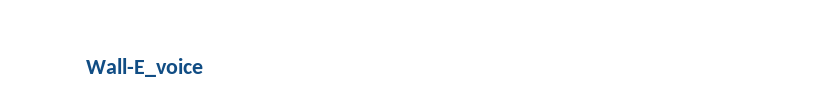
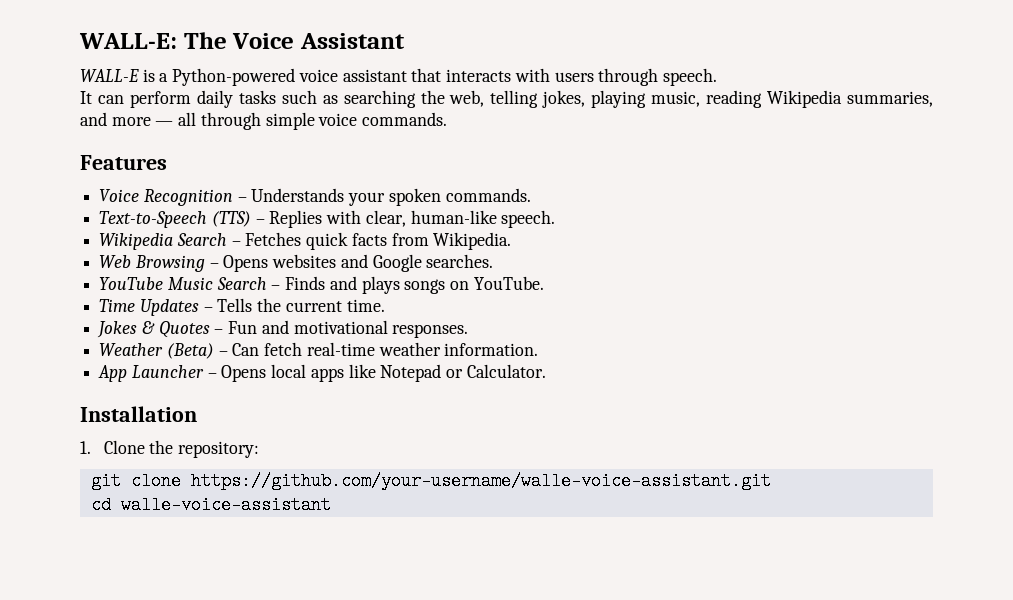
- Wall-E_voice
+ WALL-E: The Voice Assistant
+ WALL-E is a Python-powered voice assistant that interacts with users through speech.
+ It can perform daily tasks such as searching the web, telling jokes, playing music, reading Wikipedia summaries, and more — all through simple voice commands.
+ Features
+ Voice Recognition – Understands your spoken commands.
+ Text-to-Speech (TTS) – Replies with clear, human-like speech.
+ Wikipedia Search – Fetches quick facts from Wikipedia.
+ Web Browsing – Opens websites and Google searches.
+ YouTube Music Search – Finds and plays songs on YouTube.
+ Time Updates – Tells the current time.
+ Jokes & Quotes – Fun and motivational responses.
+ Weather (Beta) – Can fetch real-time weather information.
+ App Launcher – Opens local apps like Notepad or Calculator.
+ Installation
+ 1. Clone the repository:
+ git clone https://github.com/your-username/walle-voice-assistant.git
+ cd walle-voice-assistant

